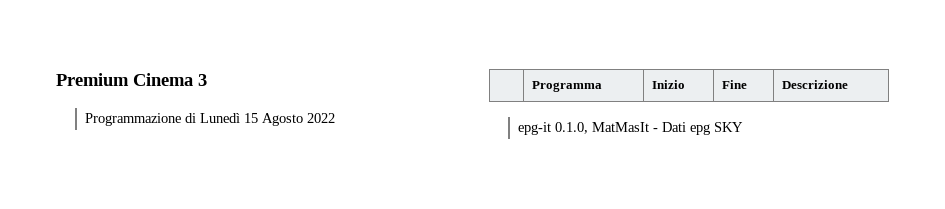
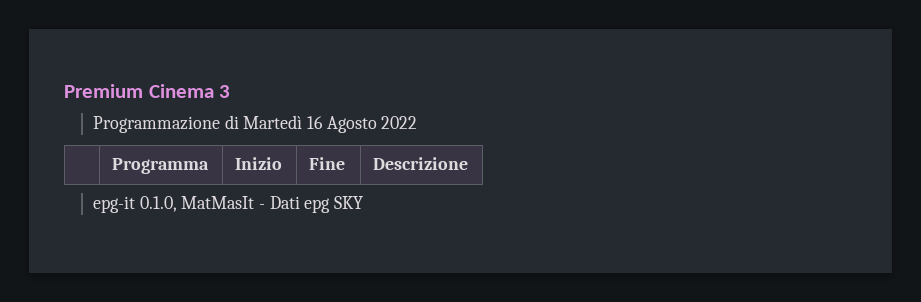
- Programmazione di Lunedì 15 Agosto 2022
+ Programmazione di Martedì 16 Agosto 2022

